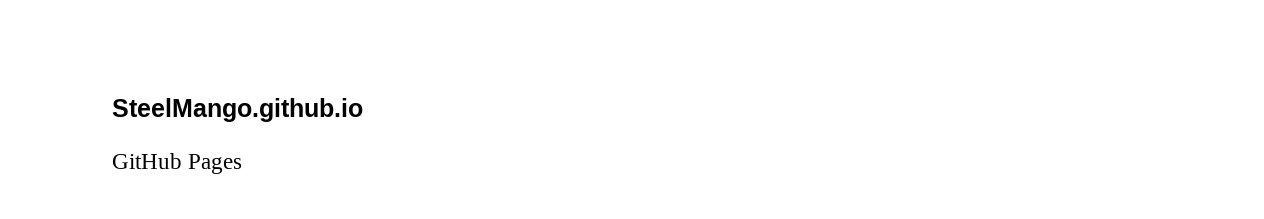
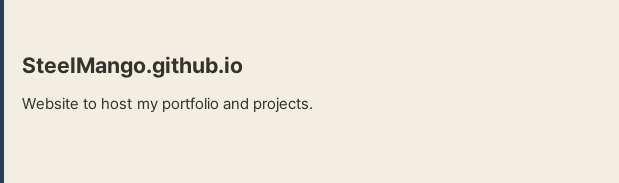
- GitHub Pages
+ Website to host my portfolio and projects.

